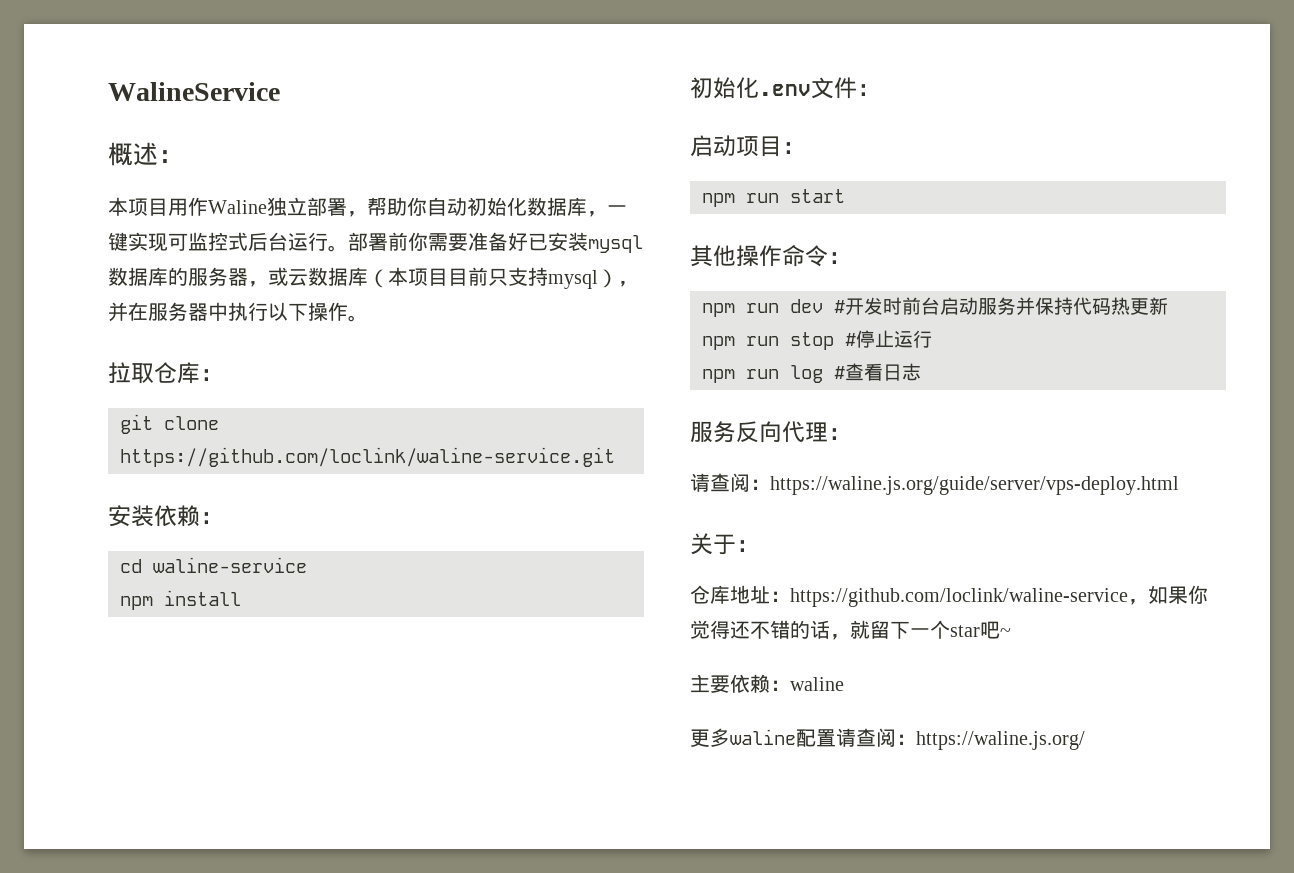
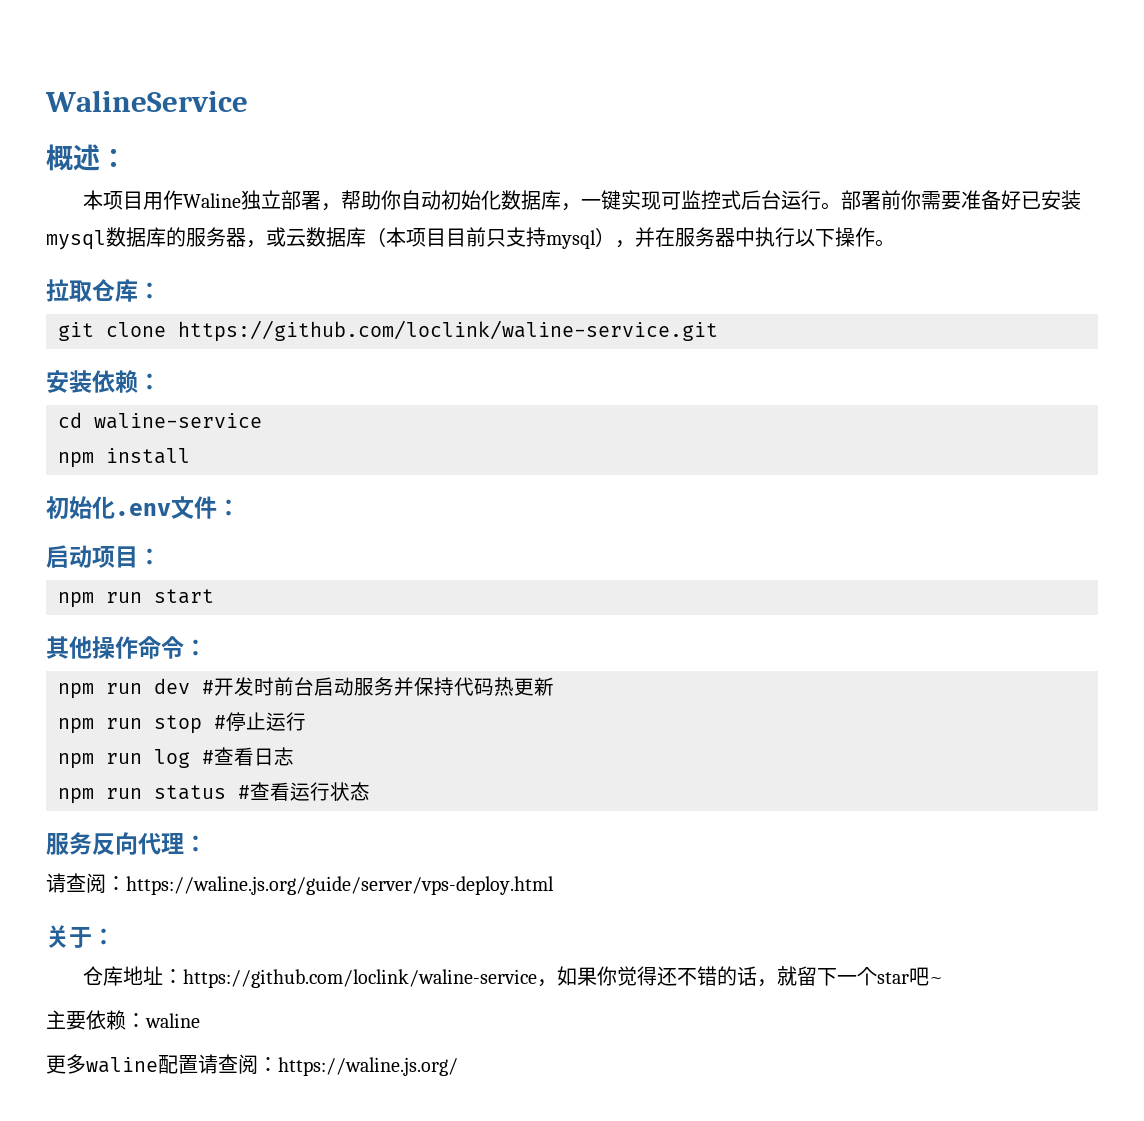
+ npm run status #查看运行状态

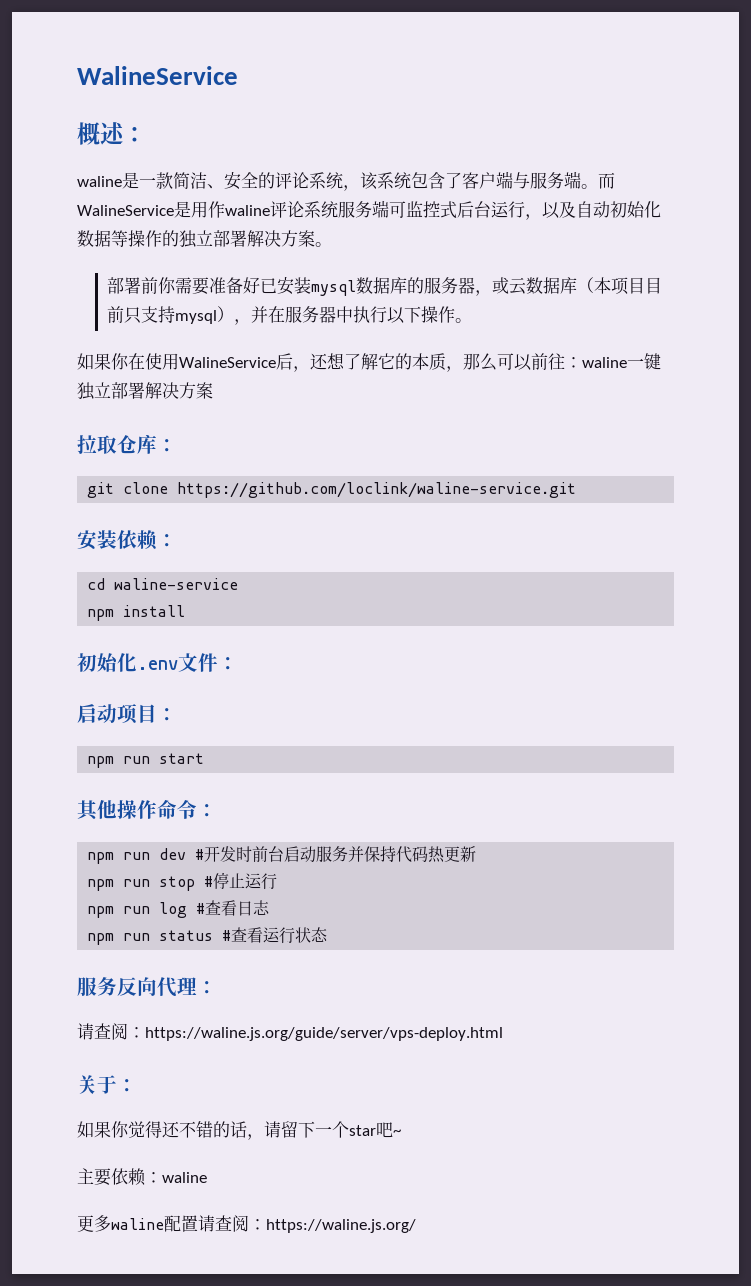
- 本项目用作Waline独立部署，帮助你自动初始化数据库，一键实现可监控式后台运行。部署前你需要准备好已安装mysql数据库的服务器，或云数据库（本项目目前只支持mysql），并在服务器中执行以下操作。
+ waline是一款简洁、安全的评论系统，该系统包含了客户端与服务端。而WalineService是用作waline评论系统服务端可监控式后台运行，以及自动初始化数据等操作的独立部署解决方案。
+ 部署前你需要准备好已安装mysql数据库的服务器，或云数据库（本项目目前只支持mysql），并在服务器中执行以下操作。
+ 如果你在使用WalineService后，还想了解它的本质，那么可以前往：waline一键独立部署解决方案
- 仓库地址：https://github.com/loclink/waline-service，如果你觉得还不错的话，就留下一个star吧~
+ 如果你觉得还不错的话，请留下一个star吧~

